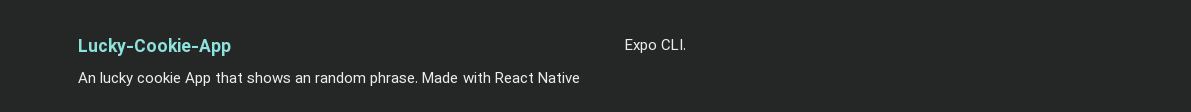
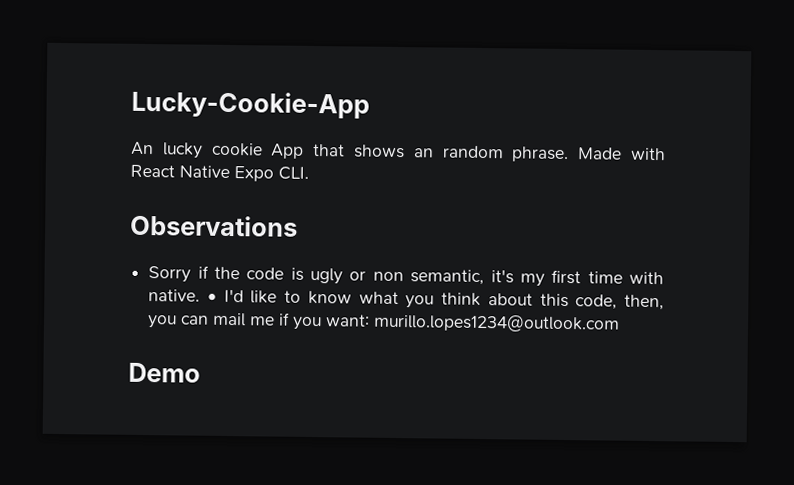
+ Observations
+ Sorry if the code is ugly or non semantic, it's my first time with native. • I'd like to know what you think about this code, then, you can mail me if you want: murillo.lopes1234@outlook.com
+ Demo

